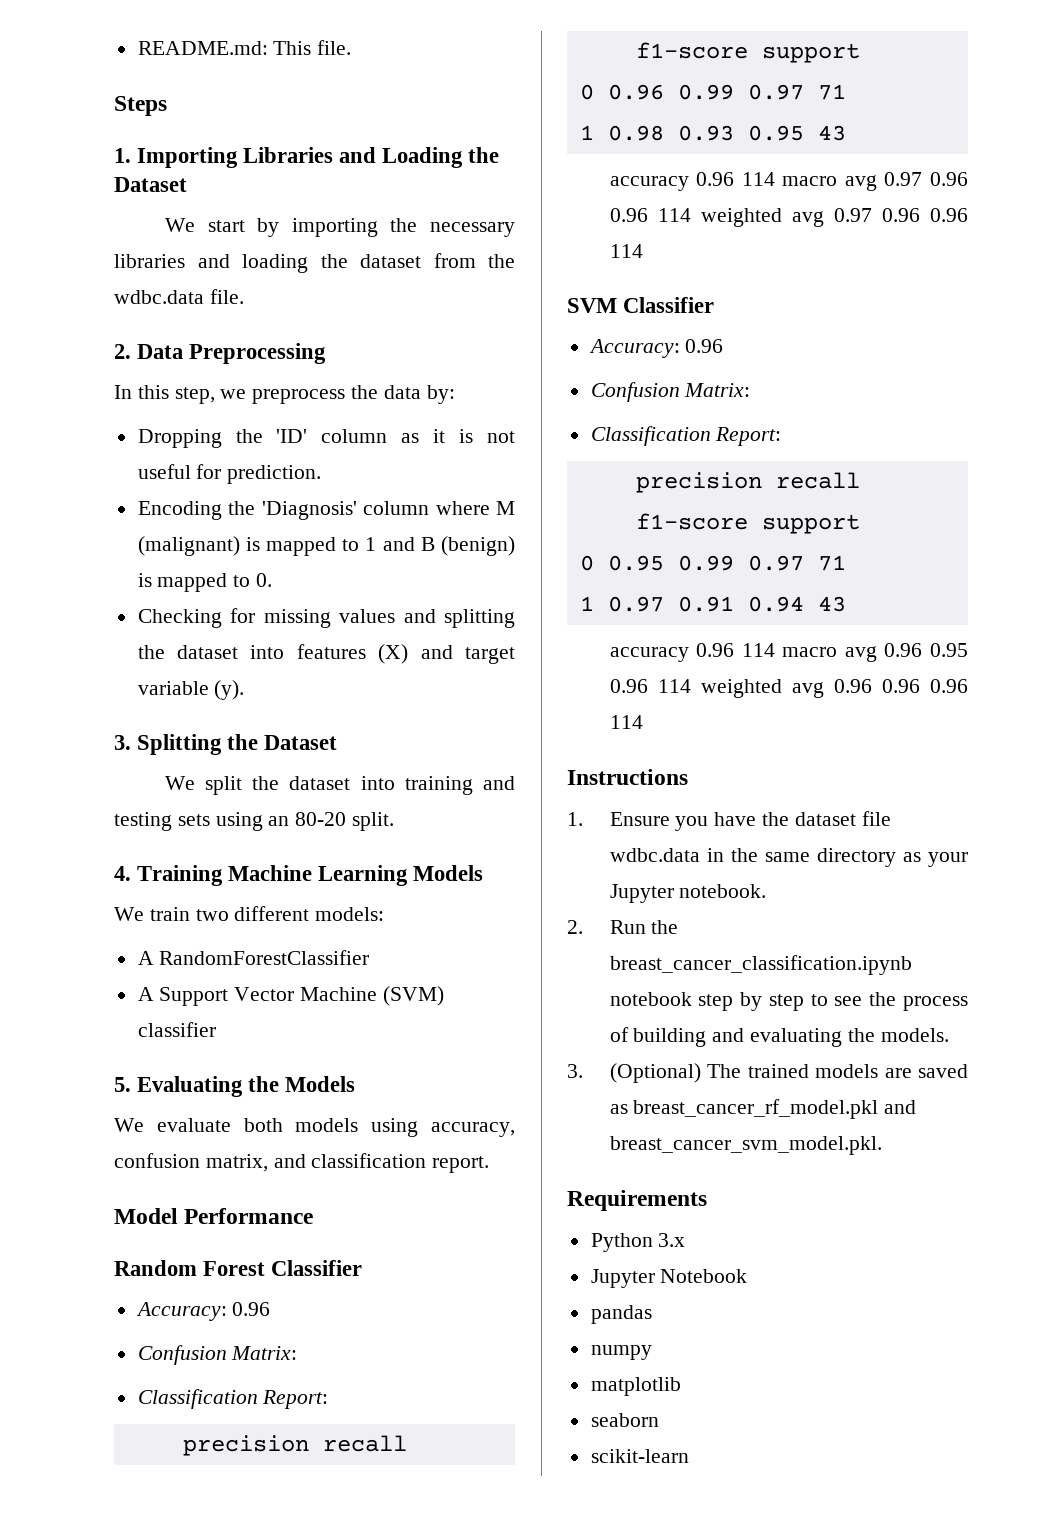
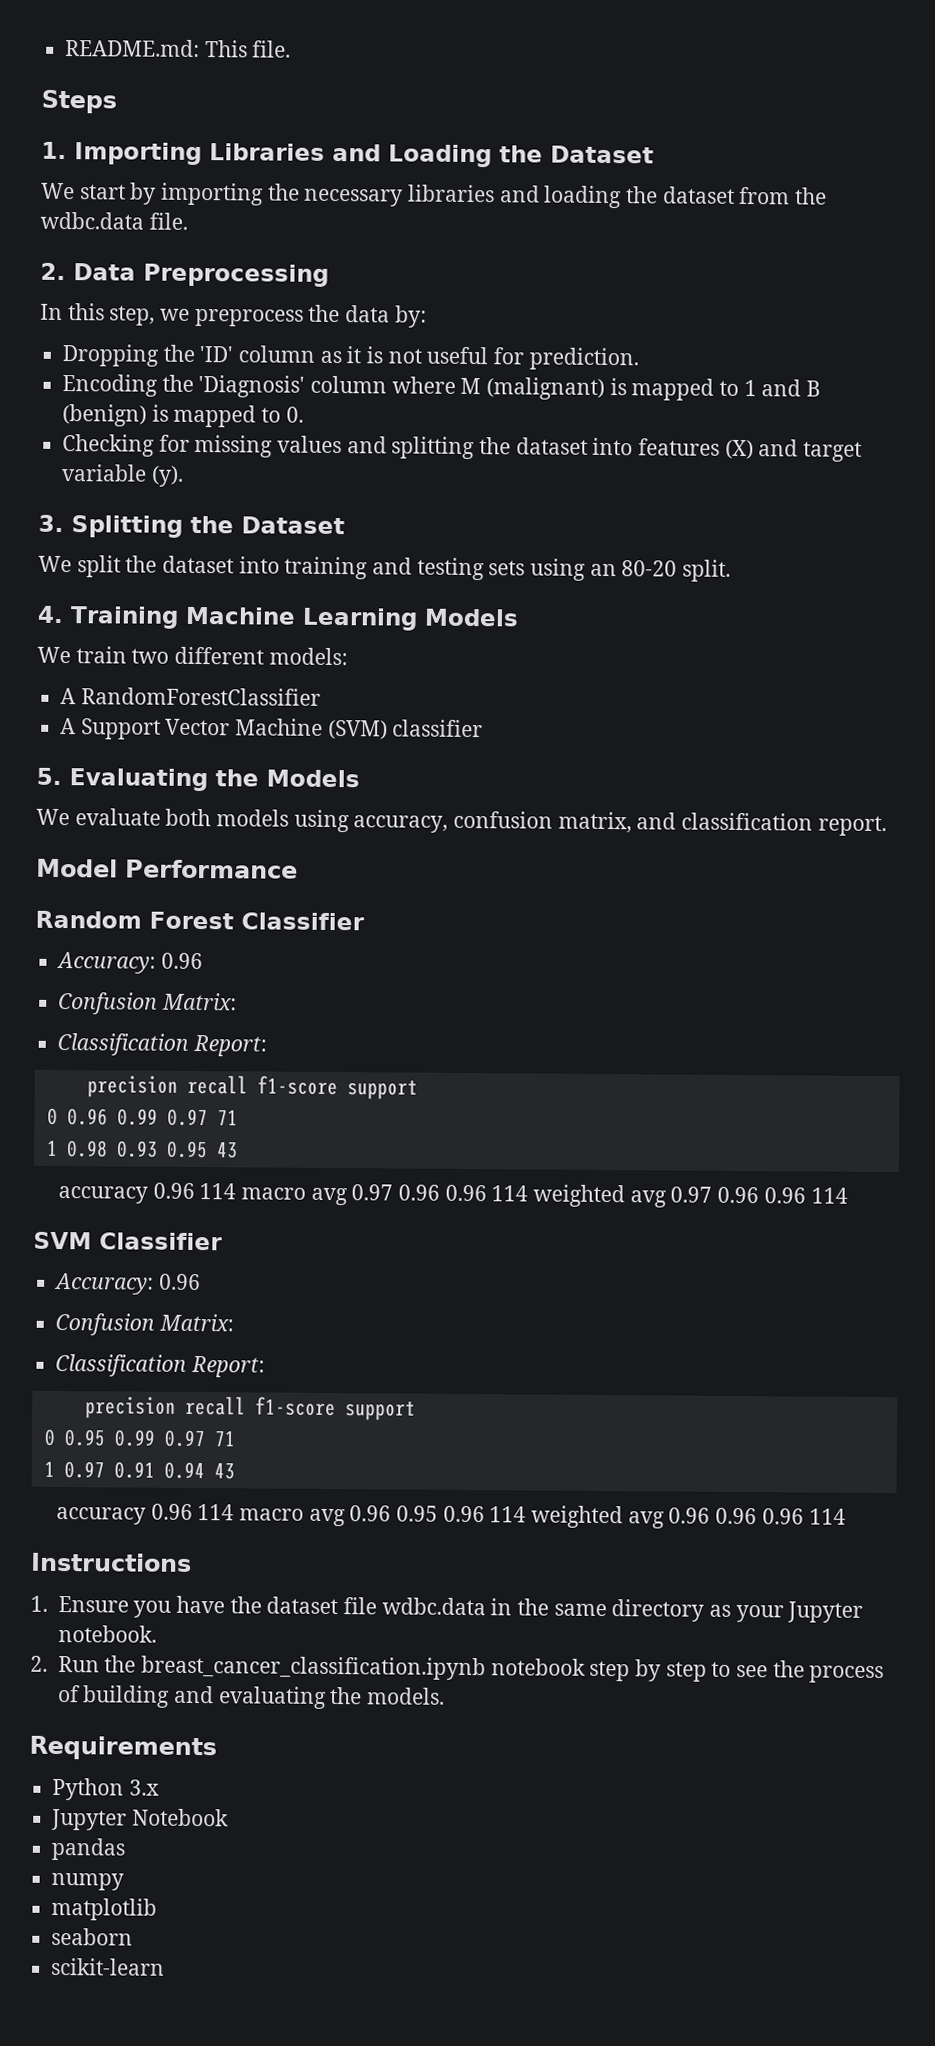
- 3. (Optional) The trained models are saved as breast_cancer_rf_model.pkl and breast_cancer_svm_model.pkl.

